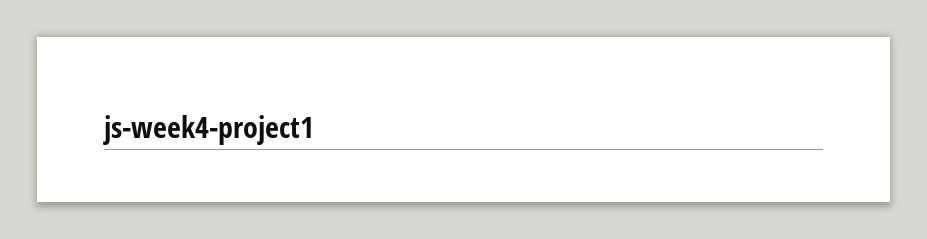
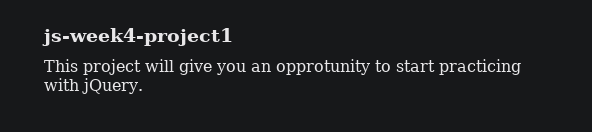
+ This project will give you an opprotunity to start practicing with jQuery.

